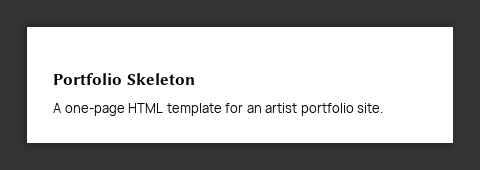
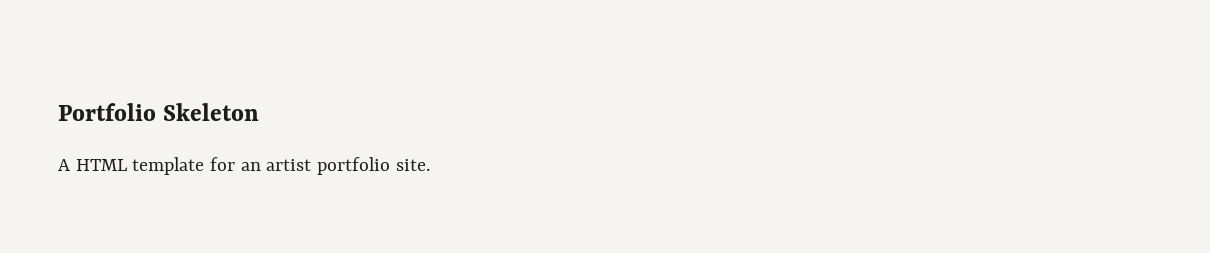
- A one-page HTML template for an artist portfolio site.
+ A HTML template for an artist portfolio site.

